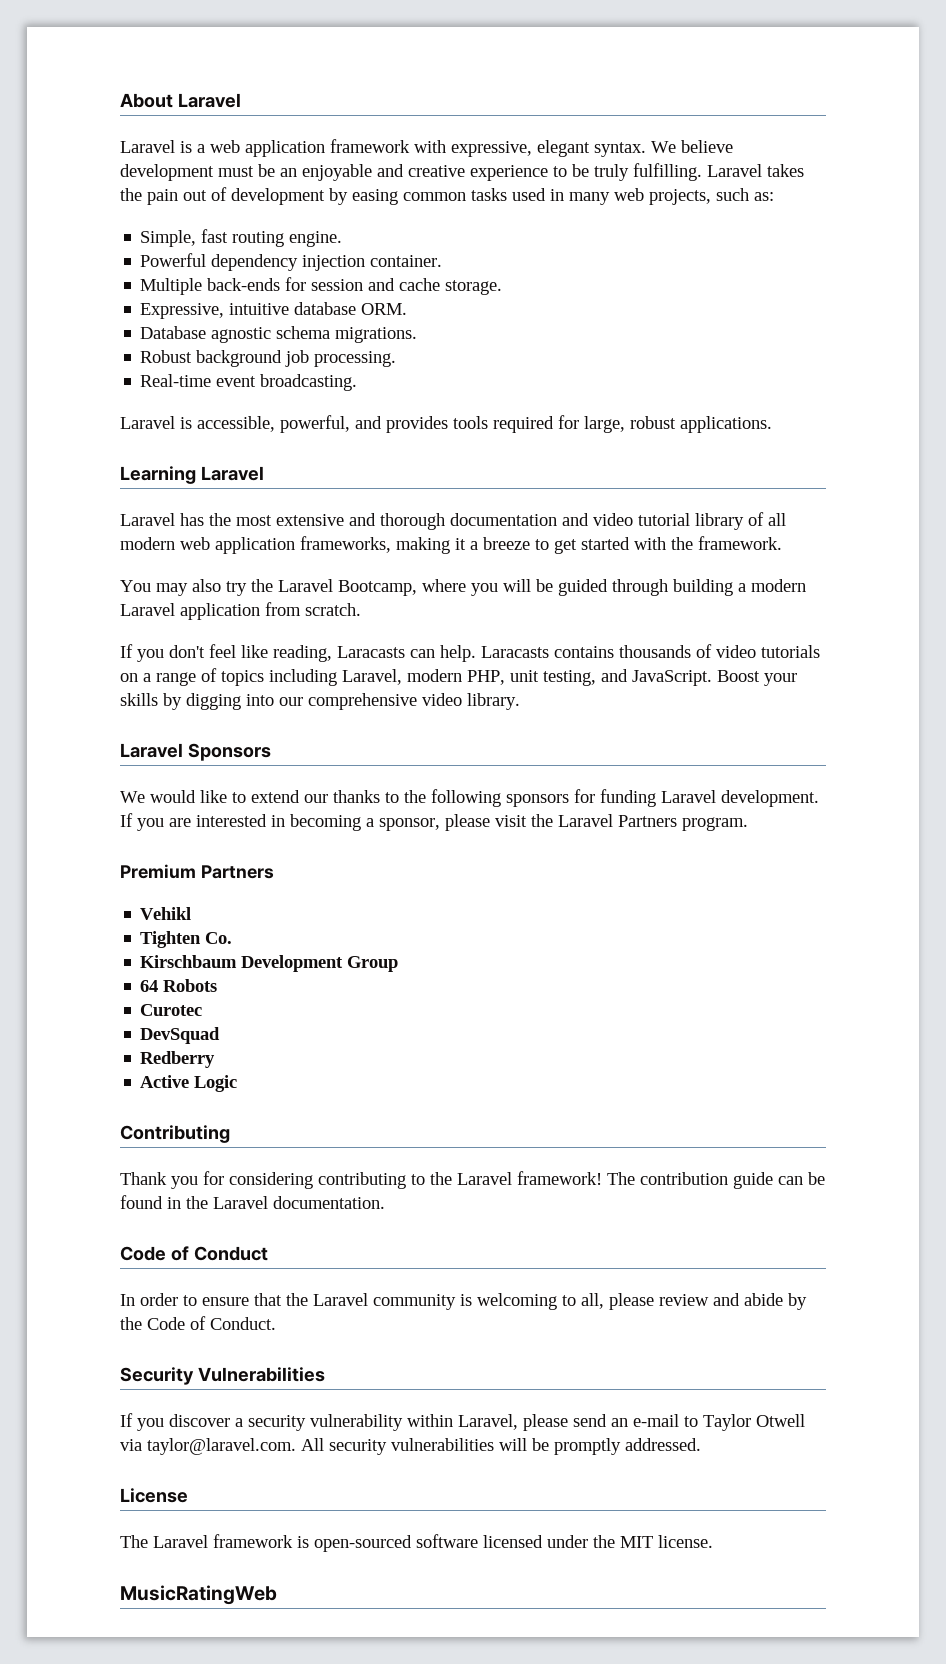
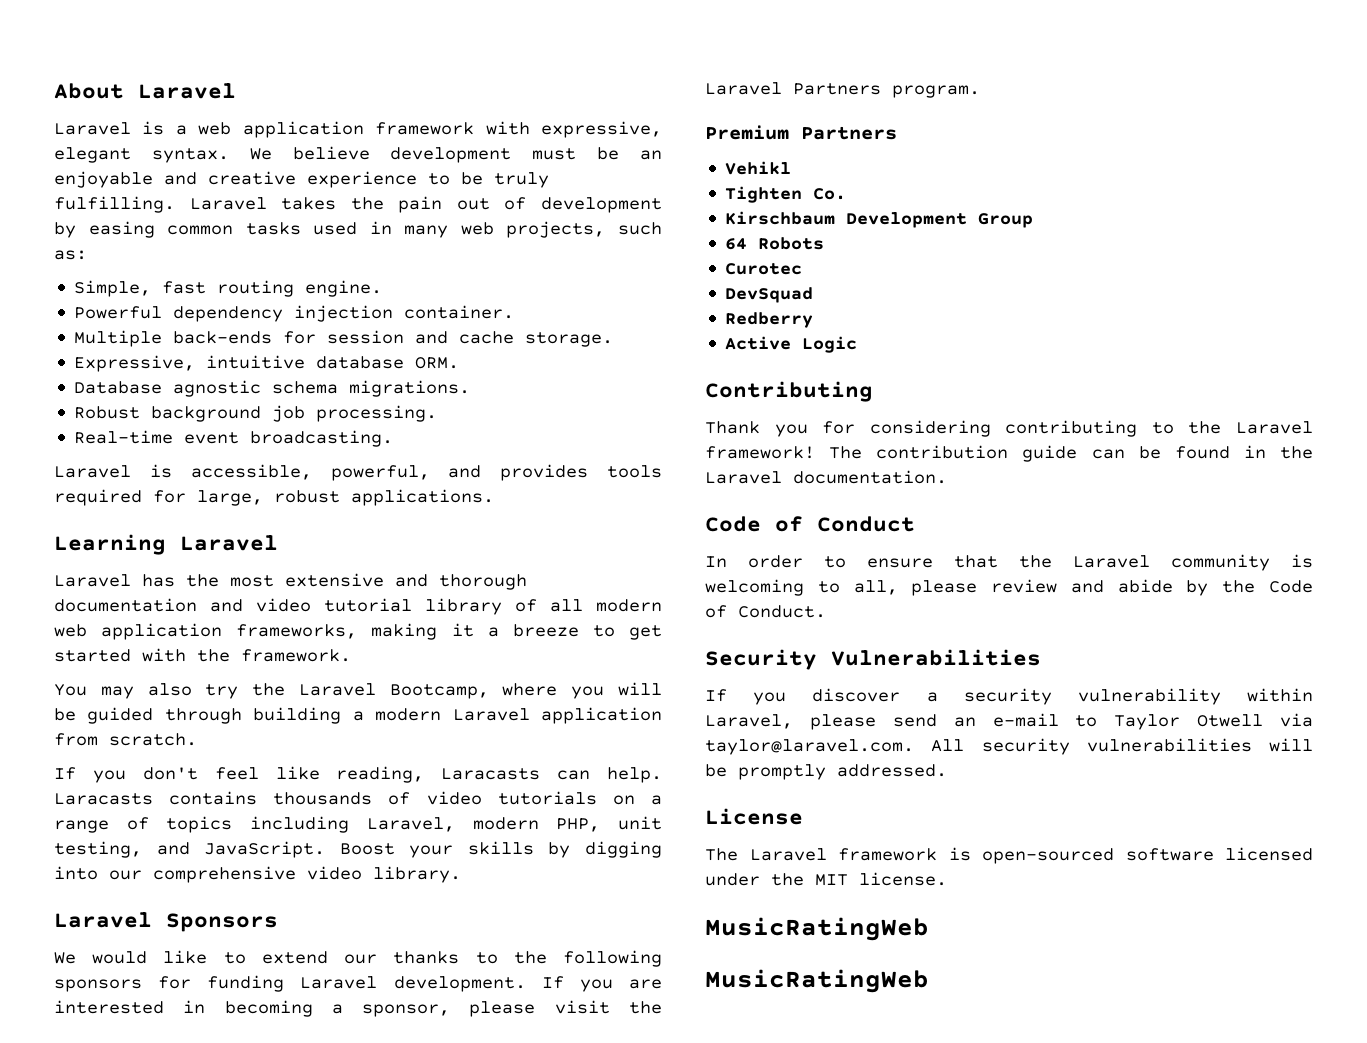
  The Laravel framework is open-sourced software licensed under the MIT license.
+ MusicRatingWeb

